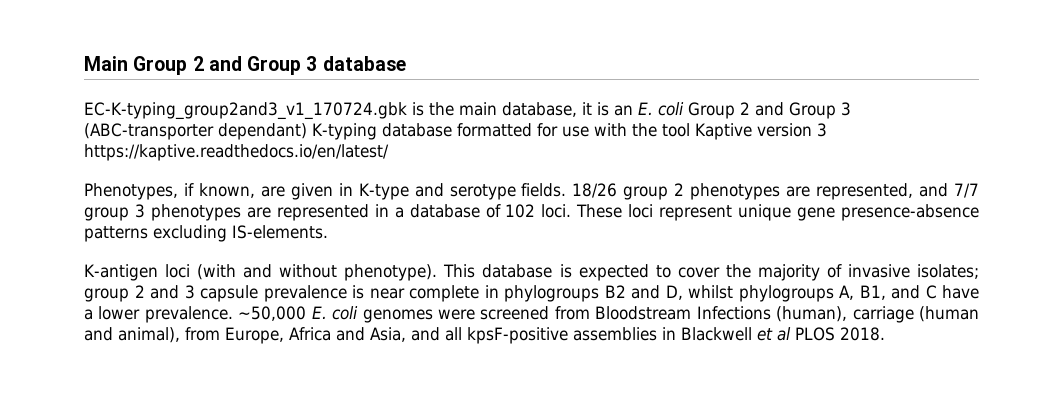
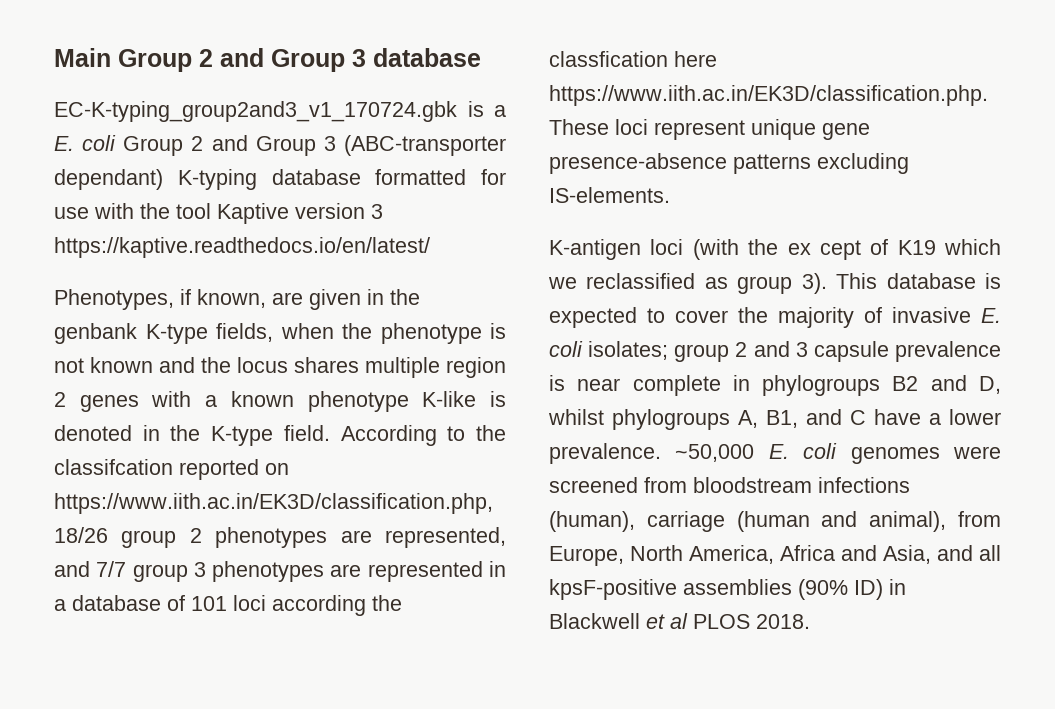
- EC-K-typing_group2and3_v1_170724.gbk is the main database, it is an E. coli Group 2 and Group 3 (ABC-transporter dependant) K-typing database formatted for use with the tool Kaptive version 3 https://kaptive.readthedocs.io/en/latest/
+ EC-K-typing_group2and3_v1_170724.gbk is a E. coli Group 2 and Group 3 (ABC-transporter dependant) K-typing database formatted for use with the tool Kaptive version 3 https://kaptive.readthedocs.io/en/latest/
- Phenotypes, if known, are given in K-type and serotype fields. 18/26 group 2 phenotypes are represented, and 7/7 group 3 phenotypes are represented in a database of 102 loci. These loci represent unique gene presence-absence patterns excluding IS-elements.
+ Phenotypes, if known, are given in the genbank K-type fields, when the phenotype is not known and the locus shares multiple region 2 genes with a known phenotype K-like is denoted in the K-type field. According to the classifcation reported on https://www.iith.ac.in/EK3D/classification.php, 18/26 group 2 phenotypes are represented, and 7/7 group 3 phenotypes are represented in a database of 101 loci according the classfication here https://www.iith.ac.in/EK3D/classification.php. These loci represent unique gene presence-absence patterns excluding IS-elements.
- K-antigen loci (with and without phenotype).
+ K-antigen loci (with the ex cept of K19 which we reclassified as group 3).
- This database is expected to cover the majority of invasive isolates; group 2 and 3 capsule prevalence is near complete in phylogroups B2 and D, whilst phylogroups A, B1, and C have a lower prevalence.
+ This database is expected to cover the majority of invasive E. coli isolates; group 2 and 3 capsule prevalence is near complete in phylogroups B2 and D, whilst phylogroups A, B1, and C have a lower prevalence.
- ~50,000 E. coli genomes were screened from Bloodstream Infections (human), carriage (human and animal), from Europe, Africa and Asia, and all kpsF-positive assemblies in Blackwell et al PLOS 2018.
+ ~50,000 E. coli genomes were screened from bloodstream infections (human), carriage (human and animal), from Europe, North America, Africa and Asia, and all kpsF-positive assemblies (90% ID) in Blackwell et al PLOS 2018.

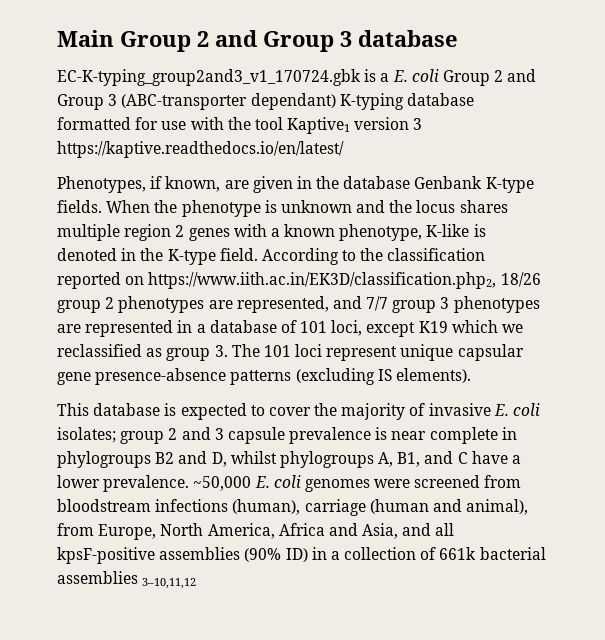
- EC-K-typing_group2and3_v1_170724.gbk is a E. coli Group 2 and Group 3 (ABC-transporter dependant) K-typing database formatted for use with the tool Kaptive version 3 https://kaptive.readthedocs.io/en/latest/
+ EC-K-typing_group2and3_v1_170724.gbk is a E. coli Group 2 and Group 3 (ABC-transporter dependant) K-typing database formatted for use with the tool Kaptive1 version 3 https://kaptive.readthedocs.io/en/latest/
- Phenotypes, if known, are given in the genbank K-type fields, when the phenotype is not known and the locus shares multiple region 2 genes with a known phenotype K-like is denoted in the K-type field.
+ Phenotypes, if known, are given in the database Genbank K-type fields. When the phenotype is unknown and the locus shares multiple region 2 genes with a known phenotype, K-like is denoted in the K-type field.
- According to the classifcation reported on https://www.iith.ac.in/EK3D/classification.php, 18/26 group 2 phenotypes are represented, and 7/7 group 3 phenotypes are represented in a database of 101 loci according the classfication here https://www.iith.ac.in/EK3D/classification.php. These loci represent unique gene presence-absence patterns excluding IS-elements.
- K-antigen loci (with the ex cept of K19 which we reclassified as group 3). This database is expected to cover the majority of invasive E. coli isolates;
+ According to the classification reported on https://www.iith.ac.in/EK3D/classification.php2, 18/26 group 2 phenotypes are represented, and 7/7 group 3 phenotypes are represented in a database of 101 loci, except K19 which we reclassified as group 3. The 101 loci represent unique capsular gene presence-absence patterns (excluding IS elements).
+ This database is expected to cover the majority of invasive E. coli isolates;
- ~50,000 E. coli genomes were screened from bloodstream infections (human), carriage (human and animal), from Europe, North America, Africa and Asia, and all kpsF-positive assemblies (90% ID) in Blackwell et al PLOS 2018.
+ ~50,000 E. coli genomes were screened from bloodstream infections (human), carriage (human and animal), from Europe, North America, Africa and Asia, and all kpsF-positive assemblies (90% ID) in a collection of 661k bacterial assemblies 3–10,11,12

